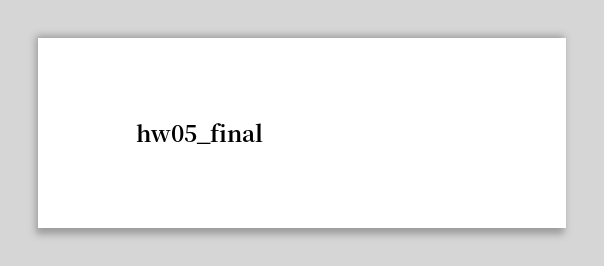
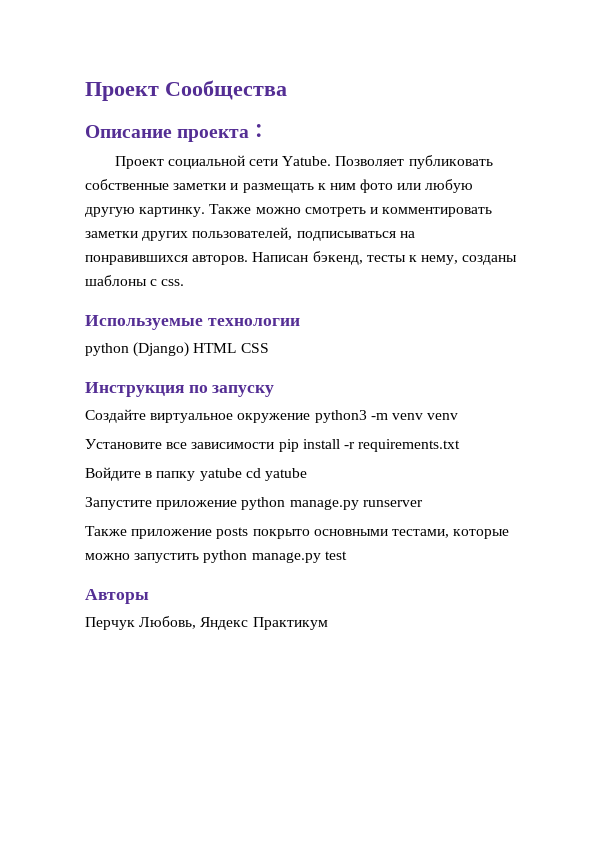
- hw05_final
+ Проект Сообщества
+ Описание проекта：
+ Проект социальной сети Yatube. Позволяет публиковать собственные заметки и размещать к ним фото или любую другую картинку. Также можно смотреть и комментировать заметки других пользователей, подписываться на понравившихся авторов. Написан бэкенд, тесты к нему, созданы шаблоны с css.
+ Используемые технологии
+ python (Django) HTML CSS
+ Инструкция по запуску
+ Создайте виртуальное окружение python3 -m venv venv
+ Установите все зависимости pip install -r requirements.txt
+ Войдите в папку yatube cd yatube
+ Запустите приложение python manage.py runserver
+ Также приложение posts покрыто основными тестами, которые можно запустить python manage.py test
+ Авторы
+ Перчук Любовь, Яндекс Практикум

